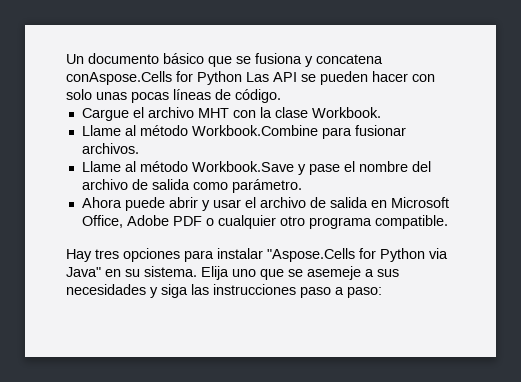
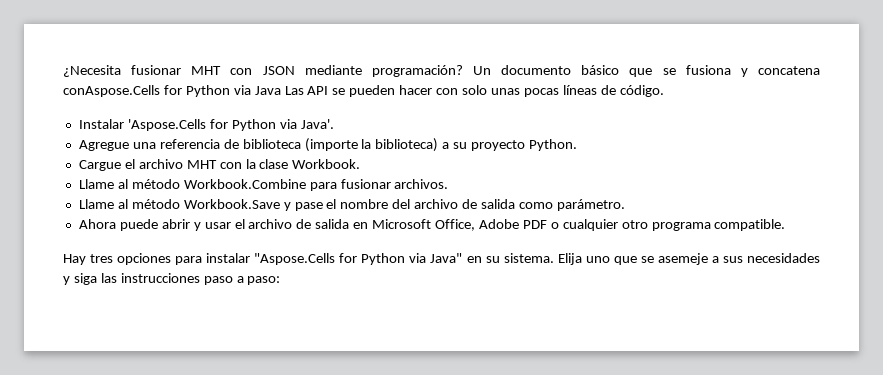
+ ¿Necesita fusionar MHT con JSON mediante programación?
- Un documento básico que se fusiona y concatena conAspose.Cells for Python Las API se pueden hacer con solo unas pocas líneas de código.
+ Un documento básico que se fusiona y concatena conAspose.Cells for Python via Java Las API se pueden hacer con solo unas pocas líneas de código.
+ Instalar 'Aspose.Cells for Python via Java'.
+ Agregue una referencia de biblioteca (importe la biblioteca) a su proyecto Python.

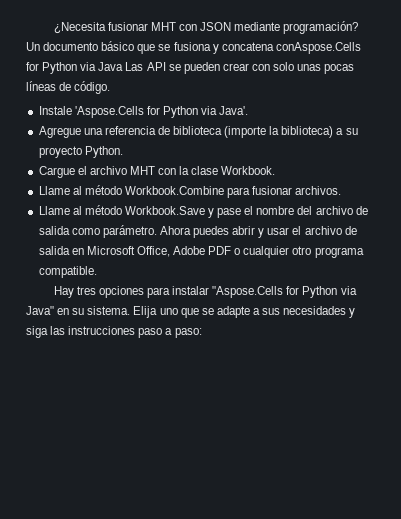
- Un documento básico que se fusiona y concatena conAspose.Cells for Python via Java Las API se pueden hacer con solo unas pocas líneas de código.
+ Un documento básico que se fusiona y concatena conAspose.Cells for Python via Java Las API se pueden crear con solo unas pocas líneas de código.
- Instalar 'Aspose.Cells for Python via Java'.
+ Instale 'Aspose.Cells for Python via Java'.
- Llame al método Workbook.Save y pase el nombre del archivo de salida como parámetro.
- Ahora puede abrir y usar el archivo de salida en Microsoft Office, Adobe PDF o cualquier otro programa compatible.
+ Llame al método Workbook.Save y pase el nombre del archivo de salida como parámetro. Ahora puedes abrir y usar el archivo de salida en Microsoft Office, Adobe PDF o cualquier otro programa compatible.
- Elija uno que se asemeje a sus necesidades y siga las instrucciones paso a paso:
+ Elija uno que se adapte a sus necesidades y siga las instrucciones paso a paso:

